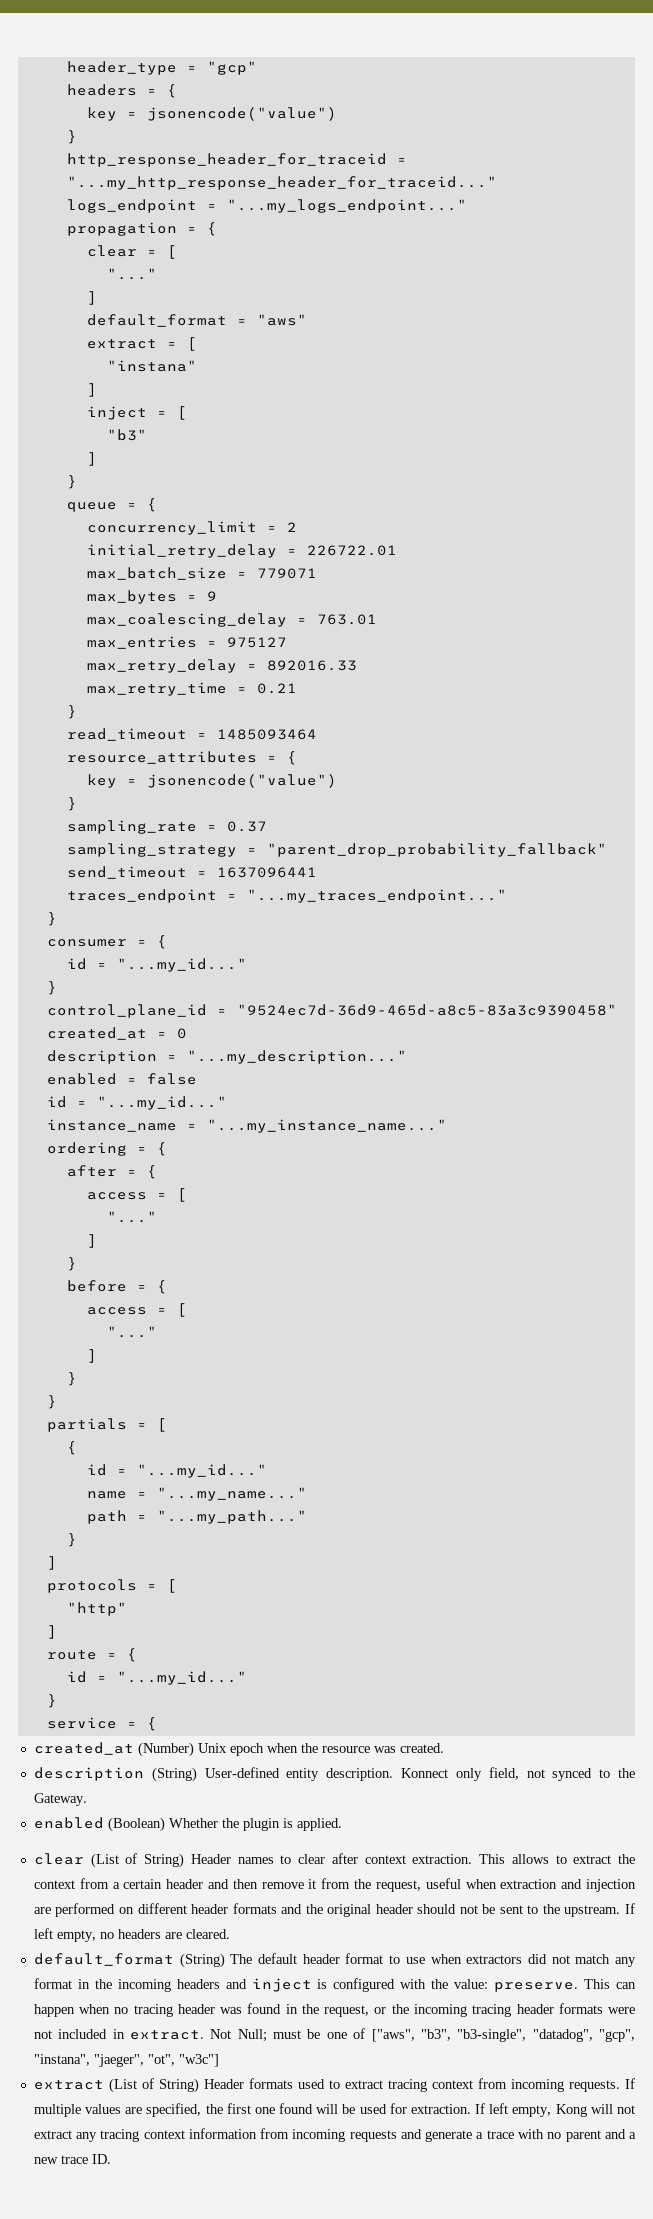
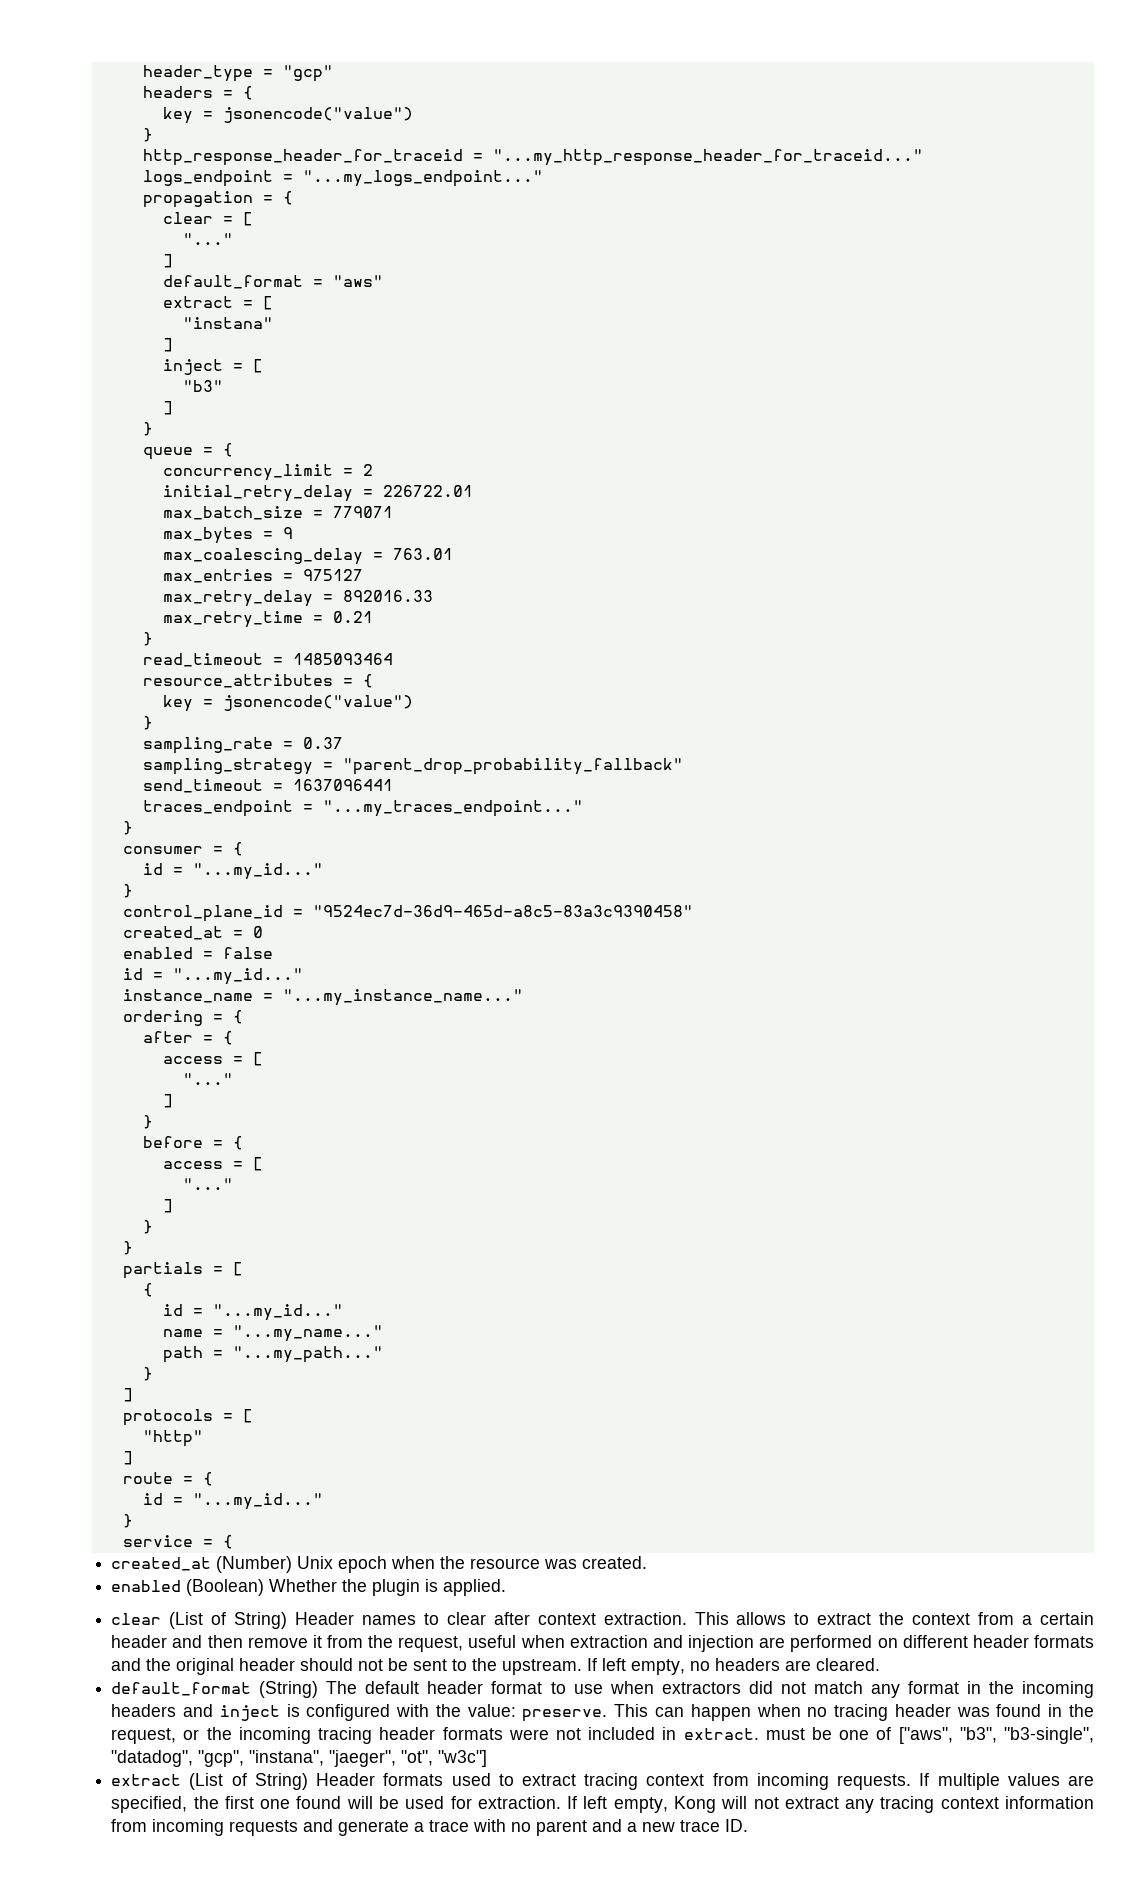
- description = "...my_description..."
- description (String) User-defined entity description. Konnect only field, not synced to the Gateway.
- This can happen when no tracing header was found in the request, or the incoming tracing header formats were not included in extract. Not Null; must be one of ["aws", "b3", "b3-single", "datadog", "gcp", "instana", "jaeger", "ot", "w3c"]
+ This can happen when no tracing header was found in the request, or the incoming tracing header formats were not included in extract. must be one of ["aws", "b3", "b3-single", "datadog", "gcp", "instana", "jaeger", "ot", "w3c"]

